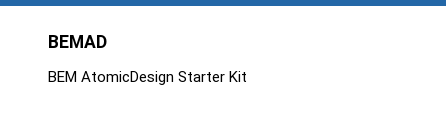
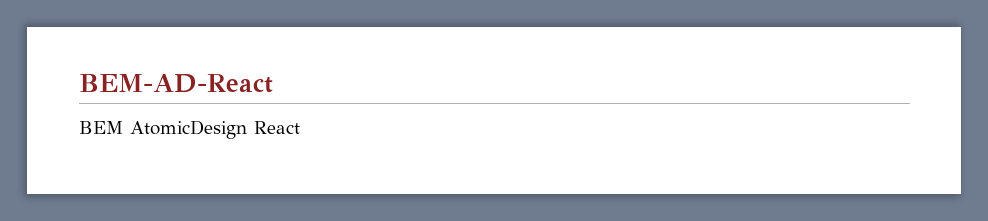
- BEMAD
+ BEM-AD-React
- BEM AtomicDesign Starter Kit
+ BEM AtomicDesign React

